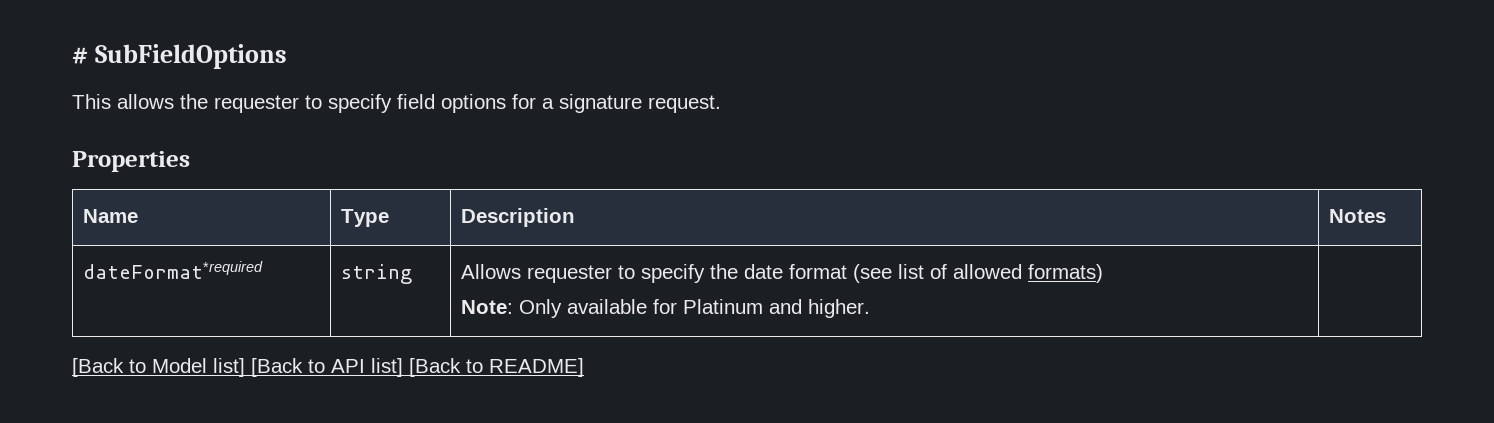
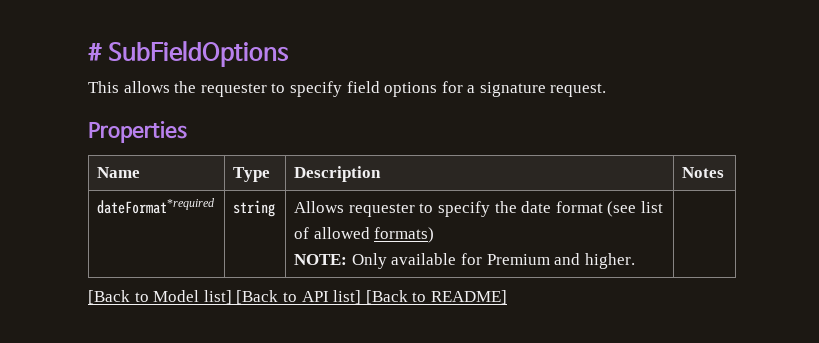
  dateFormat*required | string | Allows requester to specify the date format (see list of allowed formats)
- Note: Only available for Platinum and higher. |
+ NOTE: Only available for Premium and higher. |

